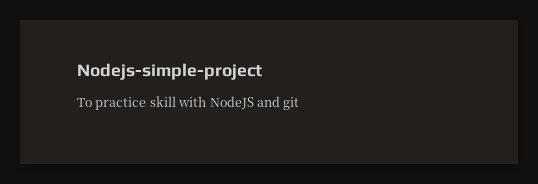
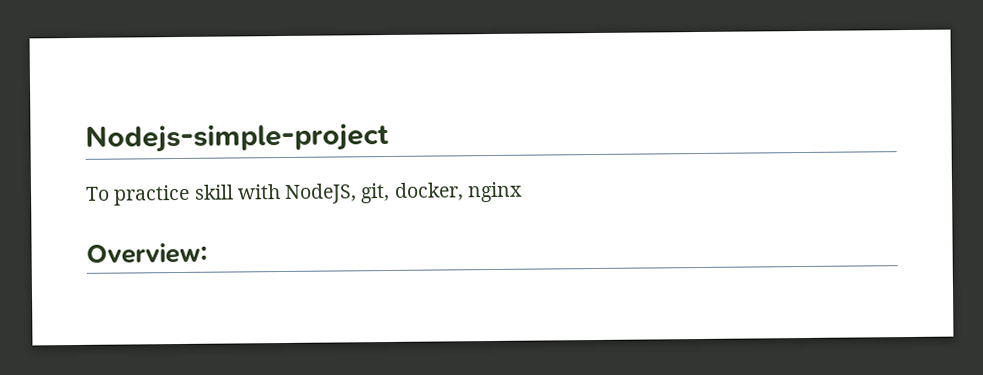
- To practice skill with NodeJS and git
+ To practice skill with NodeJS, git, docker, nginx
+ Overview:

